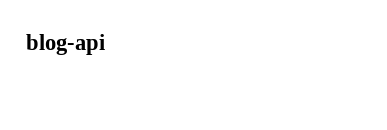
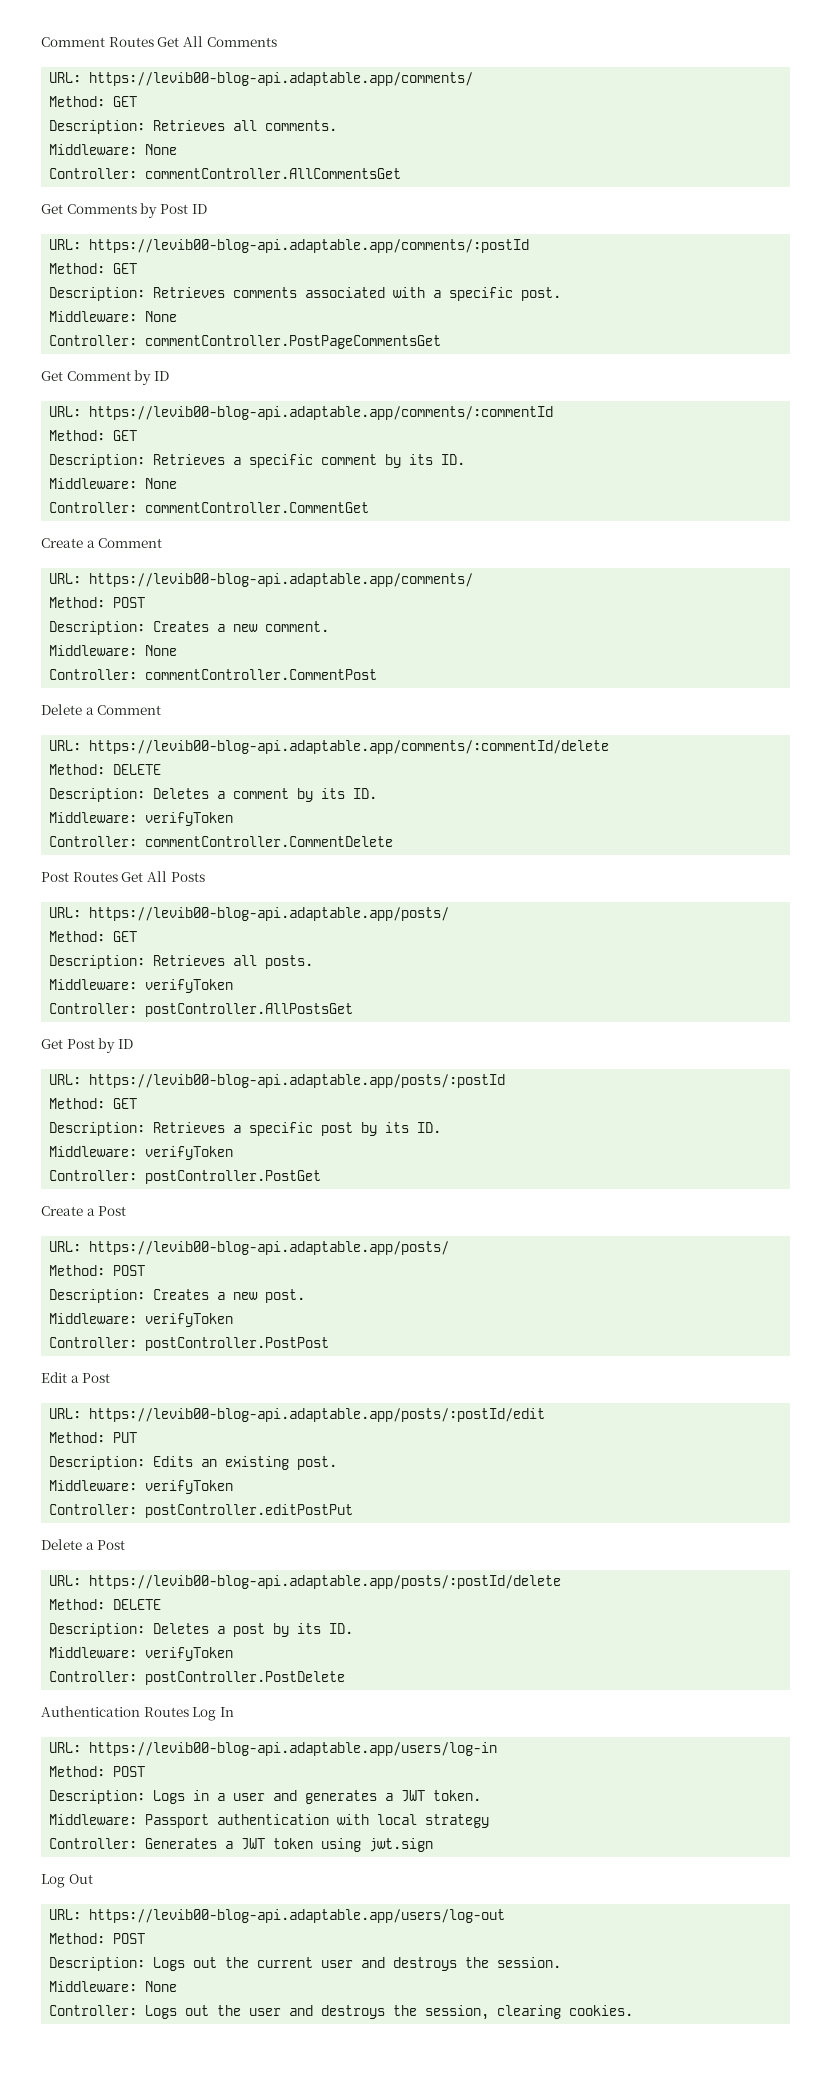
- blog-api
+ Comment Routes Get All Comments
+ URL: https://levib00-blog-api.adaptable.app/comments/
+ Method: GET
+ Description: Retrieves all comments.
+ Middleware: None
+ Controller: commentController.AllCommentsGet
+ Get Comments by Post ID
+ URL: https://levib00-blog-api.adaptable.app/comments/:postId
+ Method: GET
+ Description: Retrieves comments associated with a specific post.
+ Middleware: None
+ Controller: commentController.PostPageCommentsGet
+ Get Comment by ID
+ URL: https://levib00-blog-api.adaptable.app/comments/:commentId
+ Method: GET
+ Description: Retrieves a specific comment by its ID.
+ Middleware: None
+ Controller: commentController.CommentGet
+ Create a Comment
+ URL: https://levib00-blog-api.adaptable.app/comments/
+ Method: POST
+ Description: Creates a new comment.
+ Middleware: None
+ Controller: commentController.CommentPost
+ Delete a Comment
+ URL: https://levib00-blog-api.adaptable.app/comments/:commentId/delete
+ Method: DELETE
+ Description: Deletes a comment by its ID.
+ Middleware: verifyToken
+ Controller: commentController.CommentDelete
+ Post Routes Get All Posts
+ URL: https://levib00-blog-api.adaptable.app/posts/
+ Method: GET
+ Description: Retrieves all posts.
+ Middleware: verifyToken
+ Controller: postController.AllPostsGet
+ Get Post by ID
+ URL: https://levib00-blog-api.adaptable.app/posts/:postId
+ Method: GET
+ Description: Retrieves a specific post by its ID.
+ Middleware: verifyToken
+ Controller: postController.PostGet
+ Create a Post
+ URL: https://levib00-blog-api.adaptable.app/posts/
+ Method: POST
+ Description: Creates a new post.
+ Middleware: verifyToken
+ Controller: postController.PostPost
+ Edit a Post
+ URL: https://levib00-blog-api.adaptable.app/posts/:postId/edit
+ Method: PUT
+ Description: Edits an existing post.
+ Middleware: verifyToken
+ Controller: postController.editPostPut
+ Delete a Post
+ URL: https://levib00-blog-api.adaptable.app/posts/:postId/delete
+ Method: DELETE
+ Description: Deletes a post by its ID.
+ Middleware: verifyToken
+ Controller: postController.PostDelete
+ Authentication Routes Log In
+ URL: https://levib00-blog-api.adaptable.app/users/log-in
+ Method: POST
+ Description: Logs in a user and generates a JWT token.
+ Middleware: Passport authentication with local strategy
+ Controller: Generates a JWT token using jwt.sign
+ Log Out
+ URL: https://levib00-blog-api.adaptable.app/users/log-out
+ Method: POST
+ Description: Logs out the current user and destroys the session.
+ Middleware: None
+ Controller: Logs out the user and destroys the session, clearing cookies.

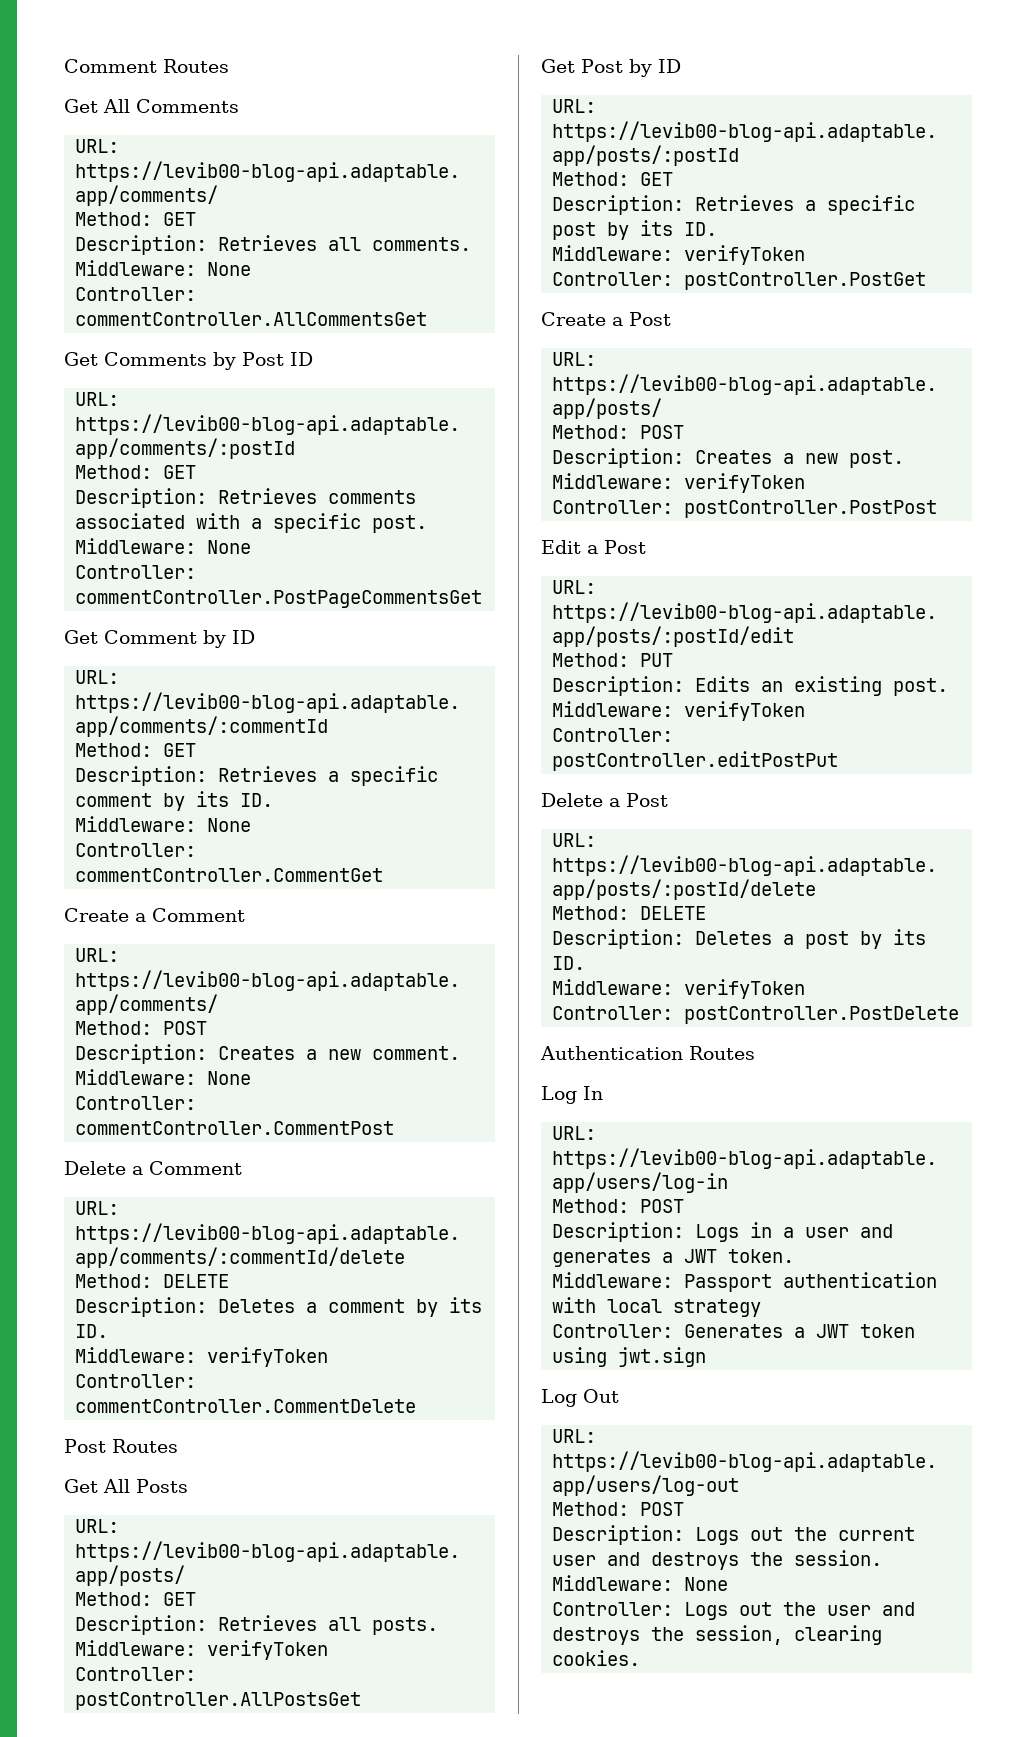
- Comment Routes Get All Comments
+ Comment Routes
+ Get All Comments
- Post Routes Get All Posts
+ Post Routes
+ Get All Posts
- Authentication Routes Log In
+ Authentication Routes
+ Log In

